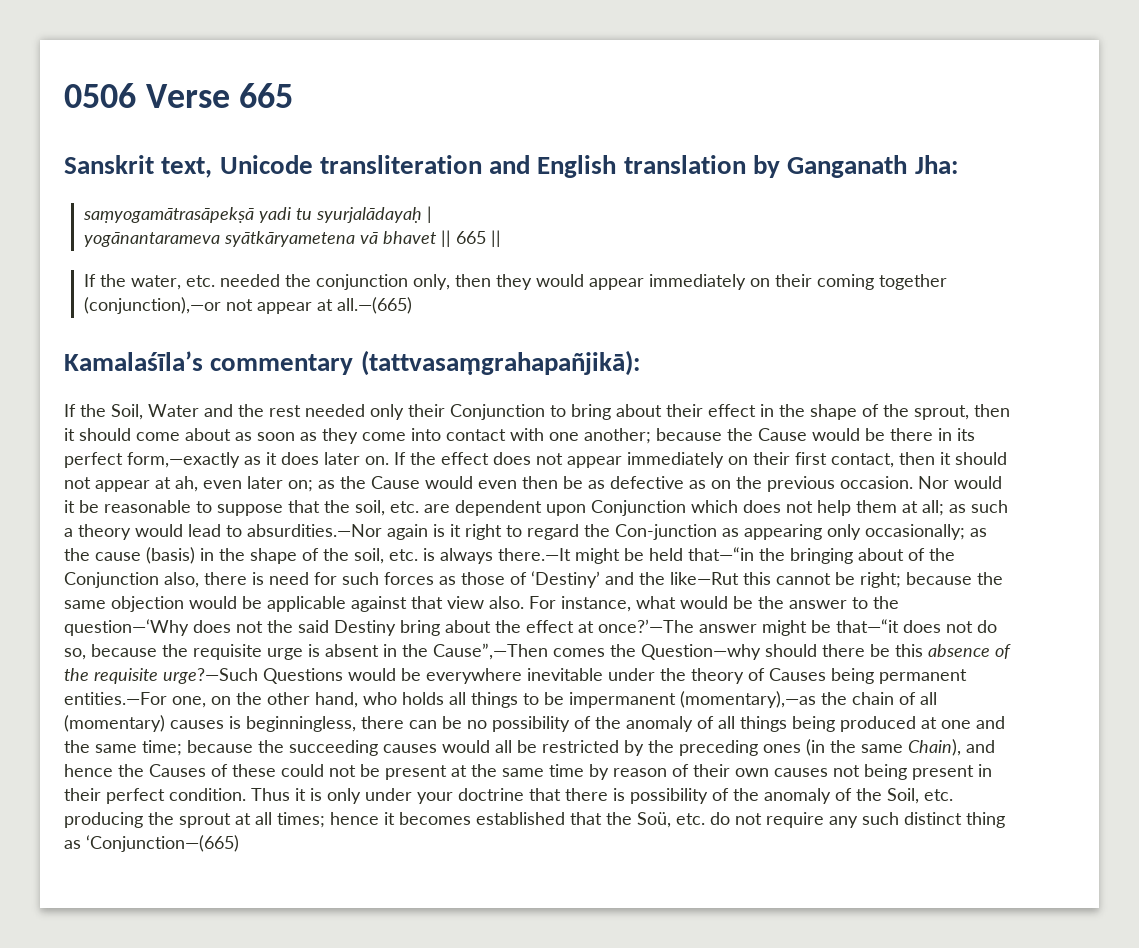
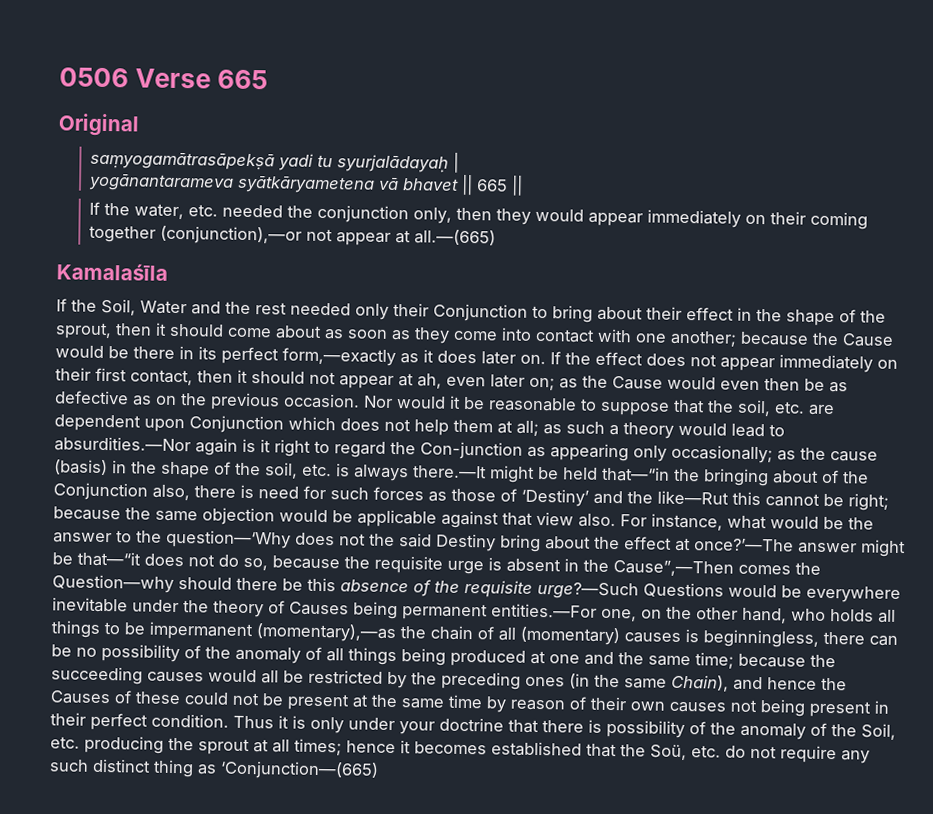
- Sanskrit text, Unicode transliteration and English translation by Ganganath Jha:
+ Original
- Kamalaśīla’s commentary (tattvasaṃgrahapañjikā):
+ Kamalaśīla

